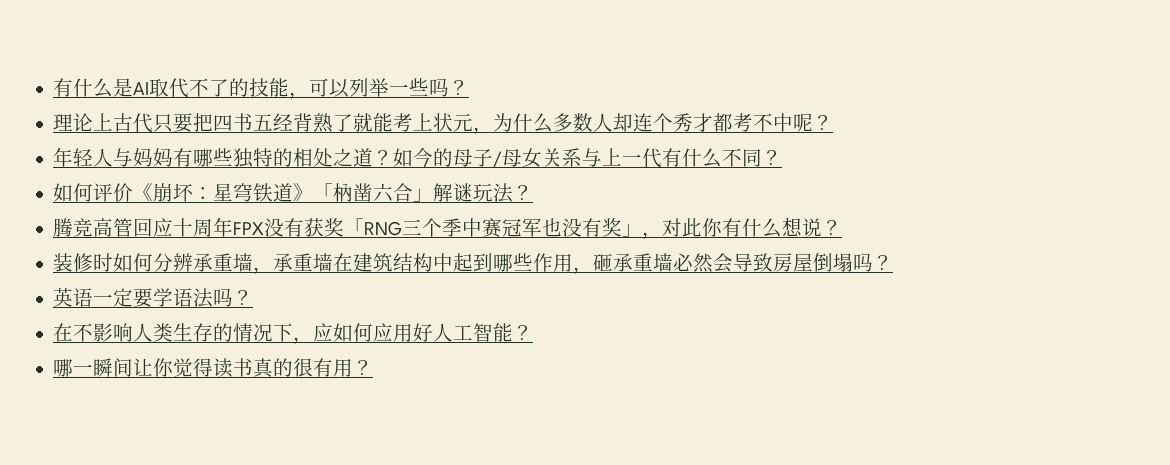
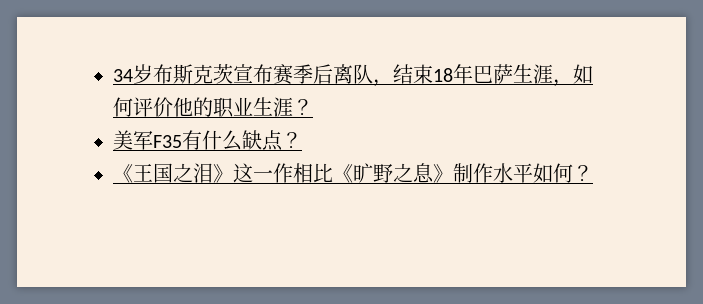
- 有什么是AI取代不了的技能，可以列举一些吗？
- 理论上古代只要把四书五经背熟了就能考上状元，为什么多数人却连个秀才都考不中呢？
- 年轻人与妈妈有哪些独特的相处之道？如今的母子/母女关系与上一代有什么不同？
- 如何评价《崩坏：星穹铁道》「枘凿六合」解谜玩法？
- 腾竞高管回应十周年FPX没有获奖「RNG三个季中赛冠军也没有奖」，对此你有什么想说？
- 装修时如何分辨承重墙，承重墙在建筑结构中起到哪些作用，砸承重墙必然会导致房屋倒塌吗？
- 英语一定要学语法吗？
- 在不影响人类生存的情况下，应如何应用好人工智能？
- 哪一瞬间让你觉得读书真的很有用？
+ 34岁布斯克茨宣布赛季后离队，结束18年巴萨生涯，如何评价他的职业生涯？
+ 美军F35有什么缺点？
+ 《王国之泪》这一作相比《旷野之息》制作水平如何？

